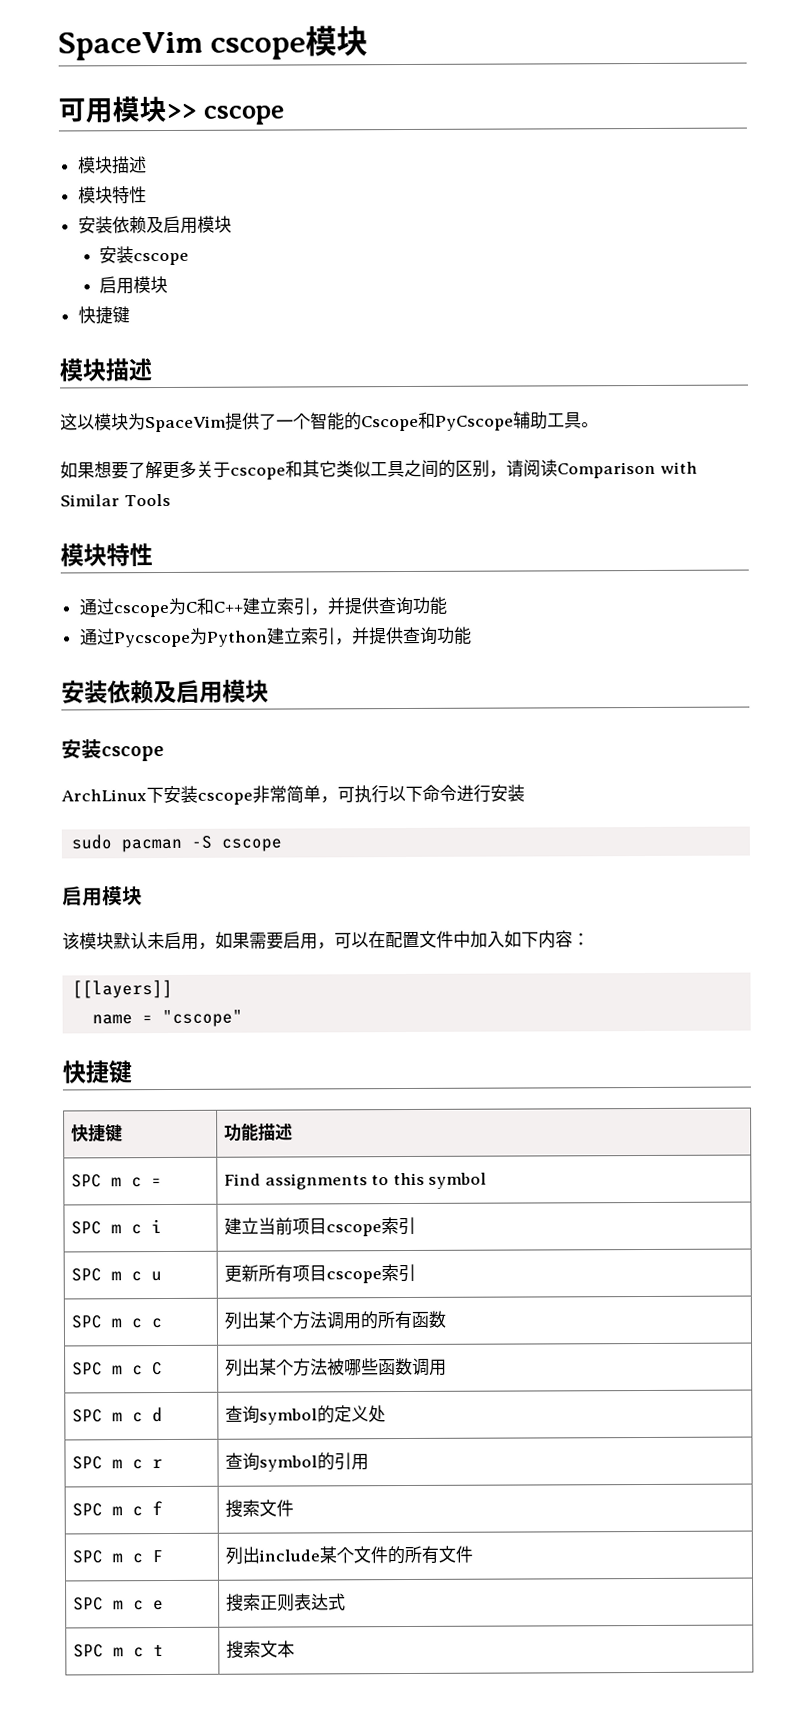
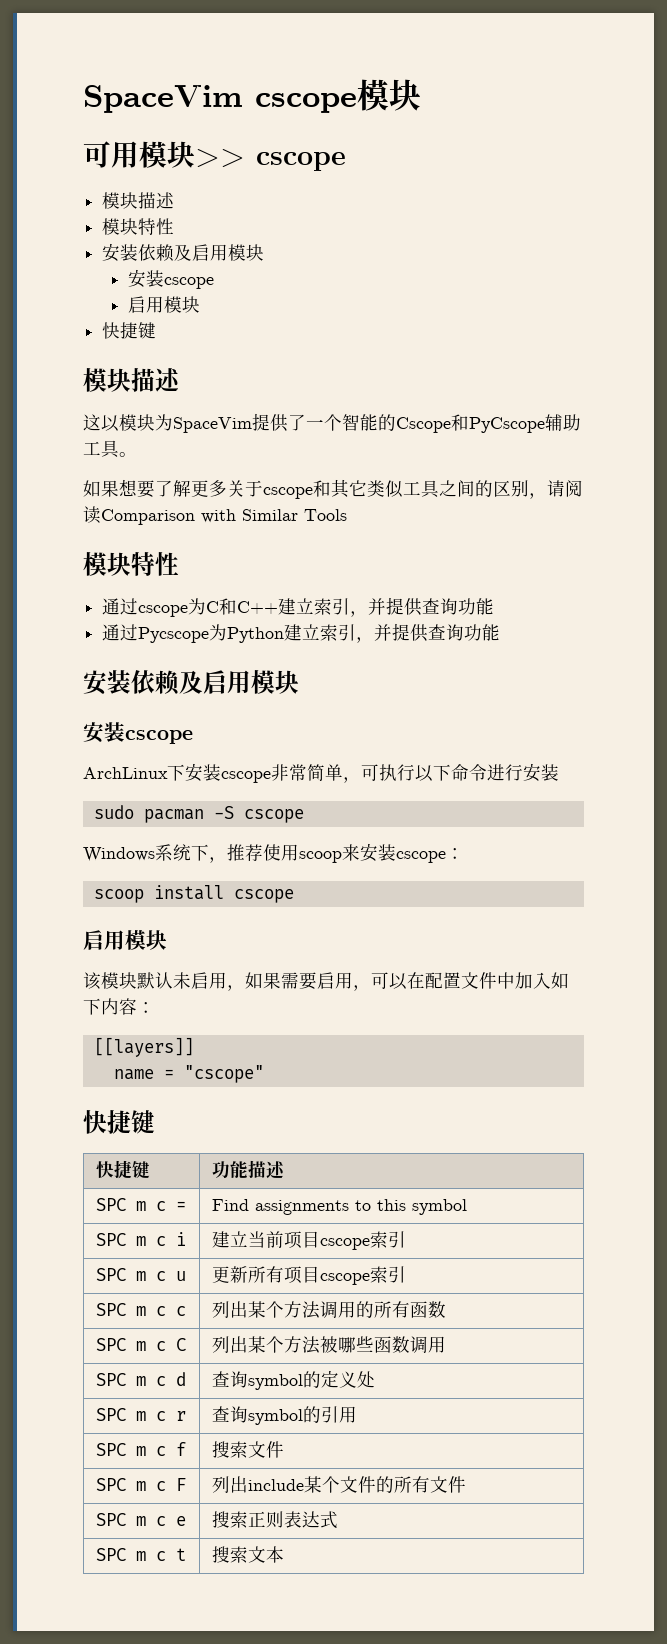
+ Windows系统下，推荐使用scoop来安装cscope：
+ scoop install cscope

